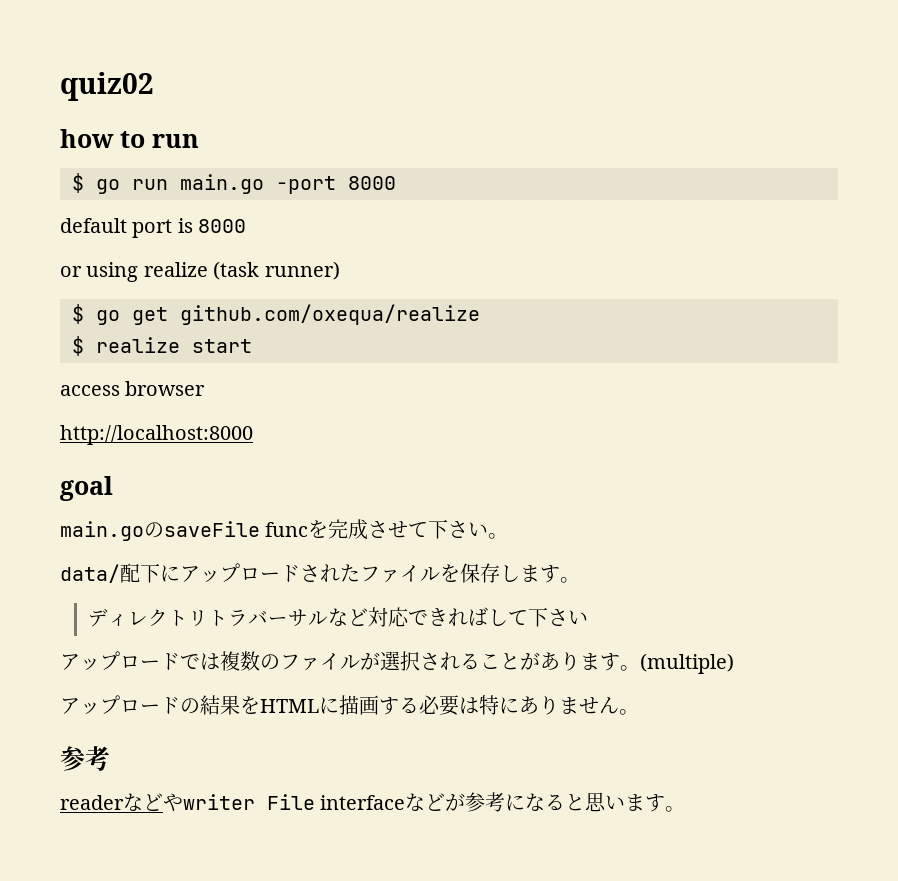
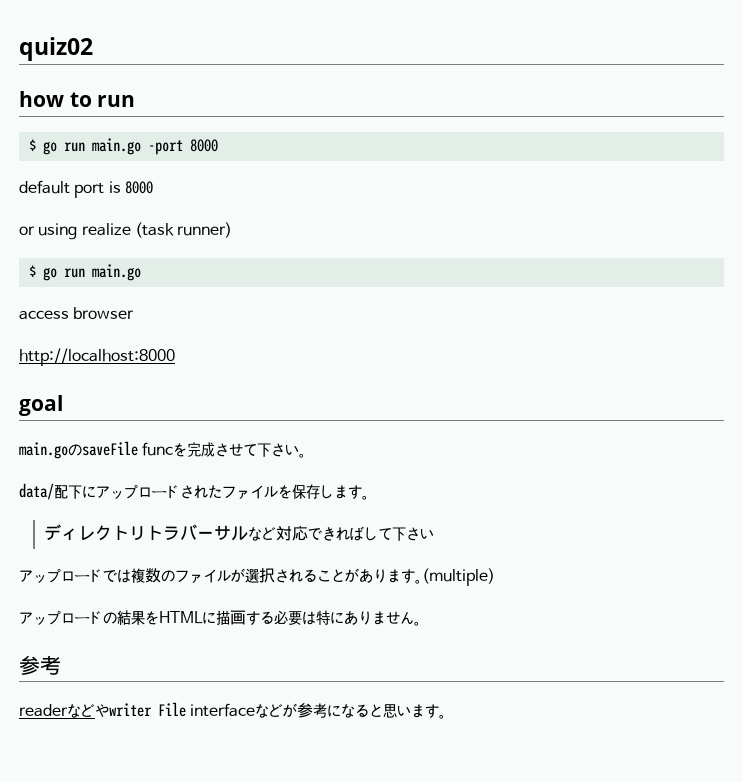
  or using realize (task runner)
- $ go get github.com/oxequa/realize
- $ realize start
+ $ go run main.go

